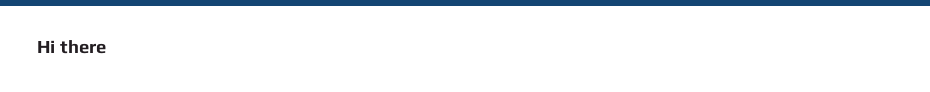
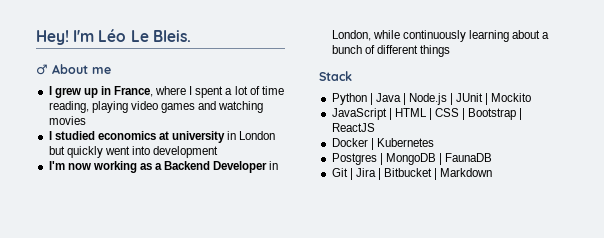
- Hi there
+ Hey! I'm Léo Le Bleis.
+ ♂ About me
+ I grew up in France, where I spent a lot of time reading, playing video games and watching movies
+ I studied economics at university in London but quickly went into development
+ I'm now working as a Backend Developer in London, while continuously learning about a bunch of different things
+ Stack
+ Python | Java | Node.js | JUnit | Mockito
+ JavaScript | HTML | CSS | Bootstrap | ReactJS
+ Docker | Kubernetes
+ Postgres | MongoDB | FaunaDB
+ Git | Jira | Bitbucket | Markdown

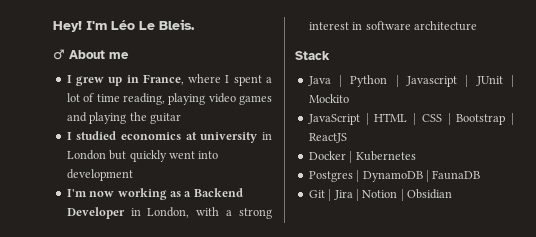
- I grew up in France, where I spent a lot of time reading, playing video games and watching movies
+ I grew up in France, where I spent a lot of time reading, playing video games and playing the guitar
- I'm now working as a Backend Developer in London, while continuously learning about a bunch of different things
+ I'm now working as a Backend Developer in London, with a strong interest in software architecture
  Stack
- Python | Java | Node.js | JUnit | Mockito
+ Java | Python | Javascript | JUnit | Mockito
- Postgres | MongoDB | FaunaDB
+ Postgres | DynamoDB | FaunaDB
- Git | Jira | Bitbucket | Markdown
+ Git | Jira | Notion | Obsidian

